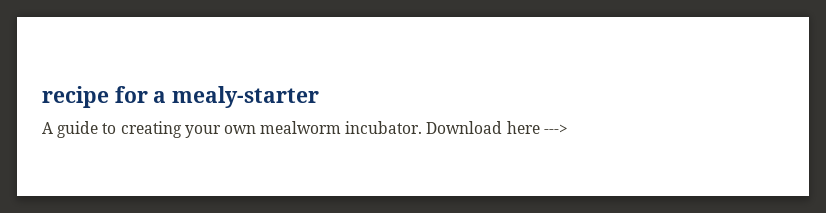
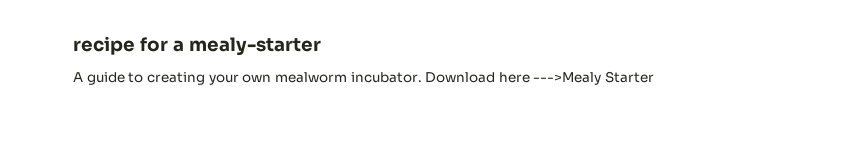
- Download here --->
+ Download here --->Mealy Starter

